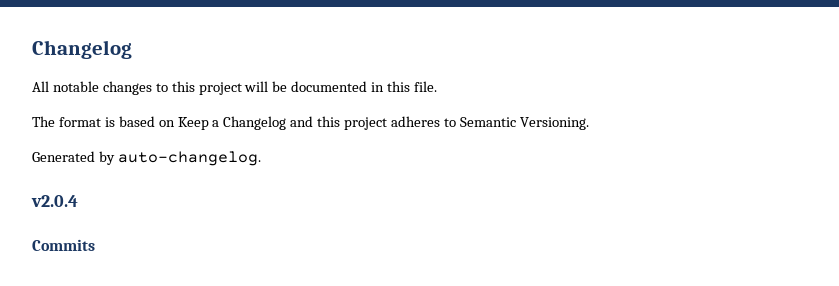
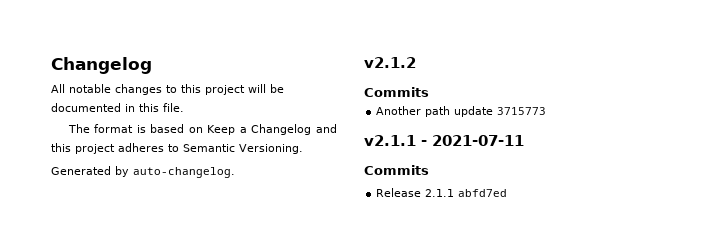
- v2.0.4
+ v2.1.2
  Commits
+ Another path update 3715773
+ v2.1.1 - 2021-07-11
+ Commits
+ Release 2.1.1 abfd7ed

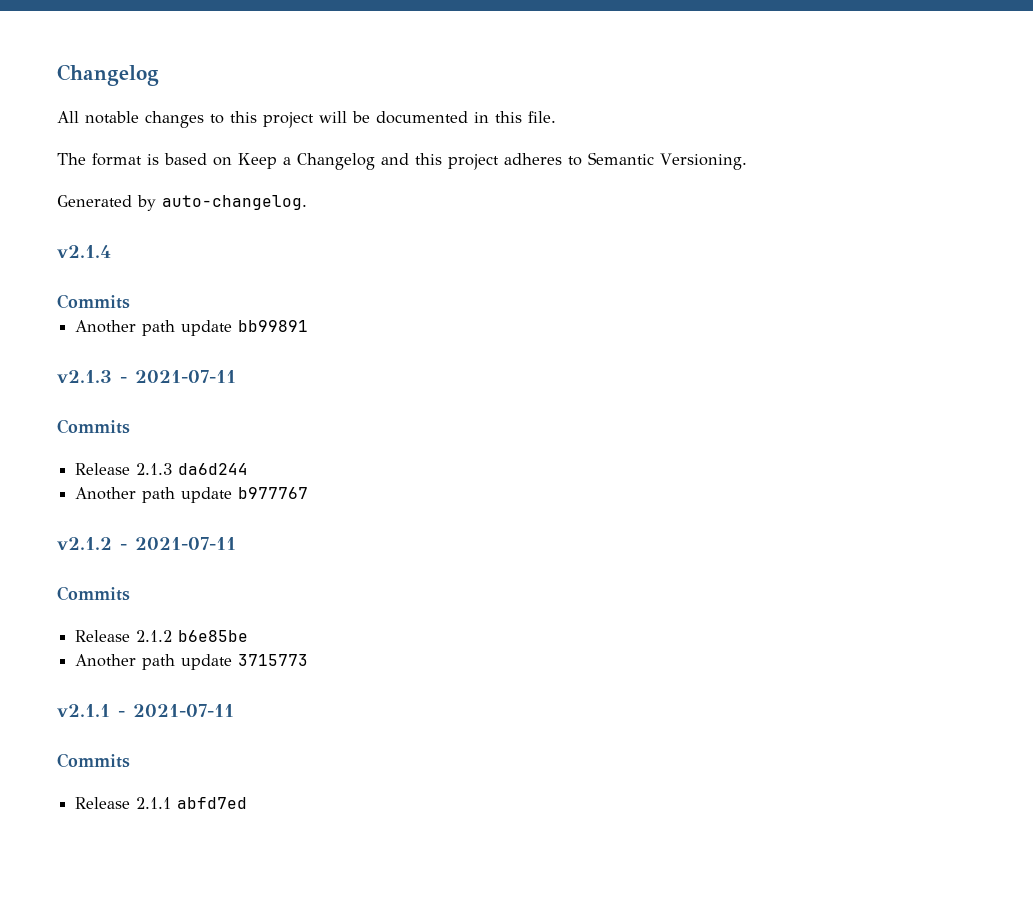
- v2.1.2
+ v2.1.4
  Commits
+ Another path update bb99891
+ v2.1.3 - 2021-07-11
+ Commits
+ Release 2.1.3 da6d244
+ Another path update b977767
+ v2.1.2 - 2021-07-11
+ Commits
+ Release 2.1.2 b6e85be

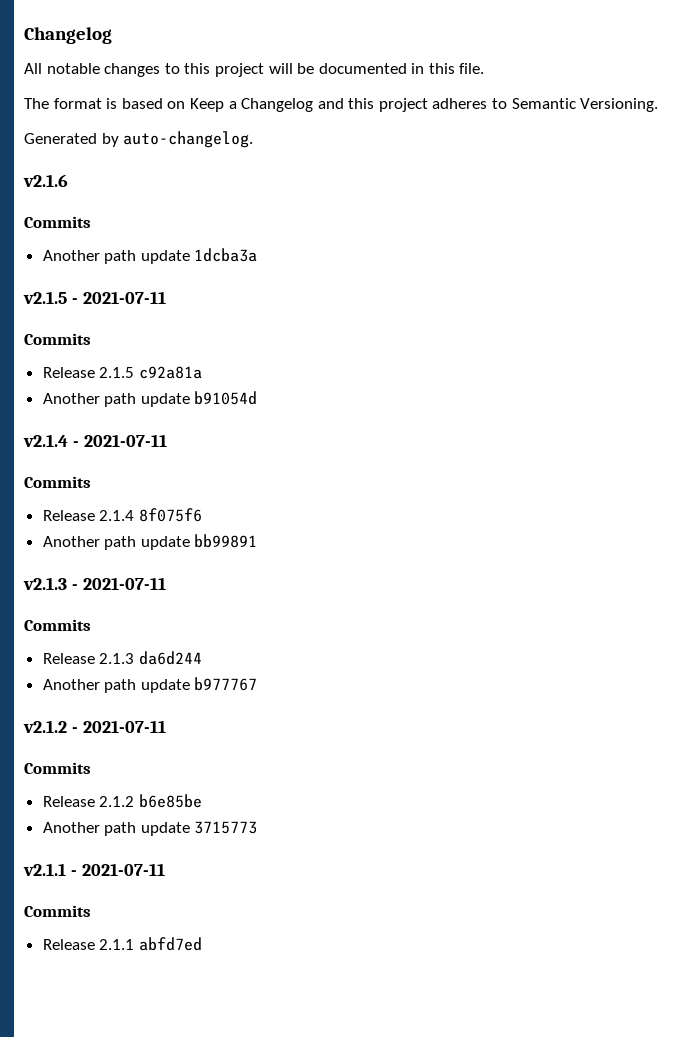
- v2.1.4
+ v2.1.6
  Commits
+ Another path update 1dcba3a
+ v2.1.5 - 2021-07-11
+ Commits
+ Release 2.1.5 c92a81a
+ Another path update b91054d
+ v2.1.4 - 2021-07-11
+ Commits
+ Release 2.1.4 8f075f6

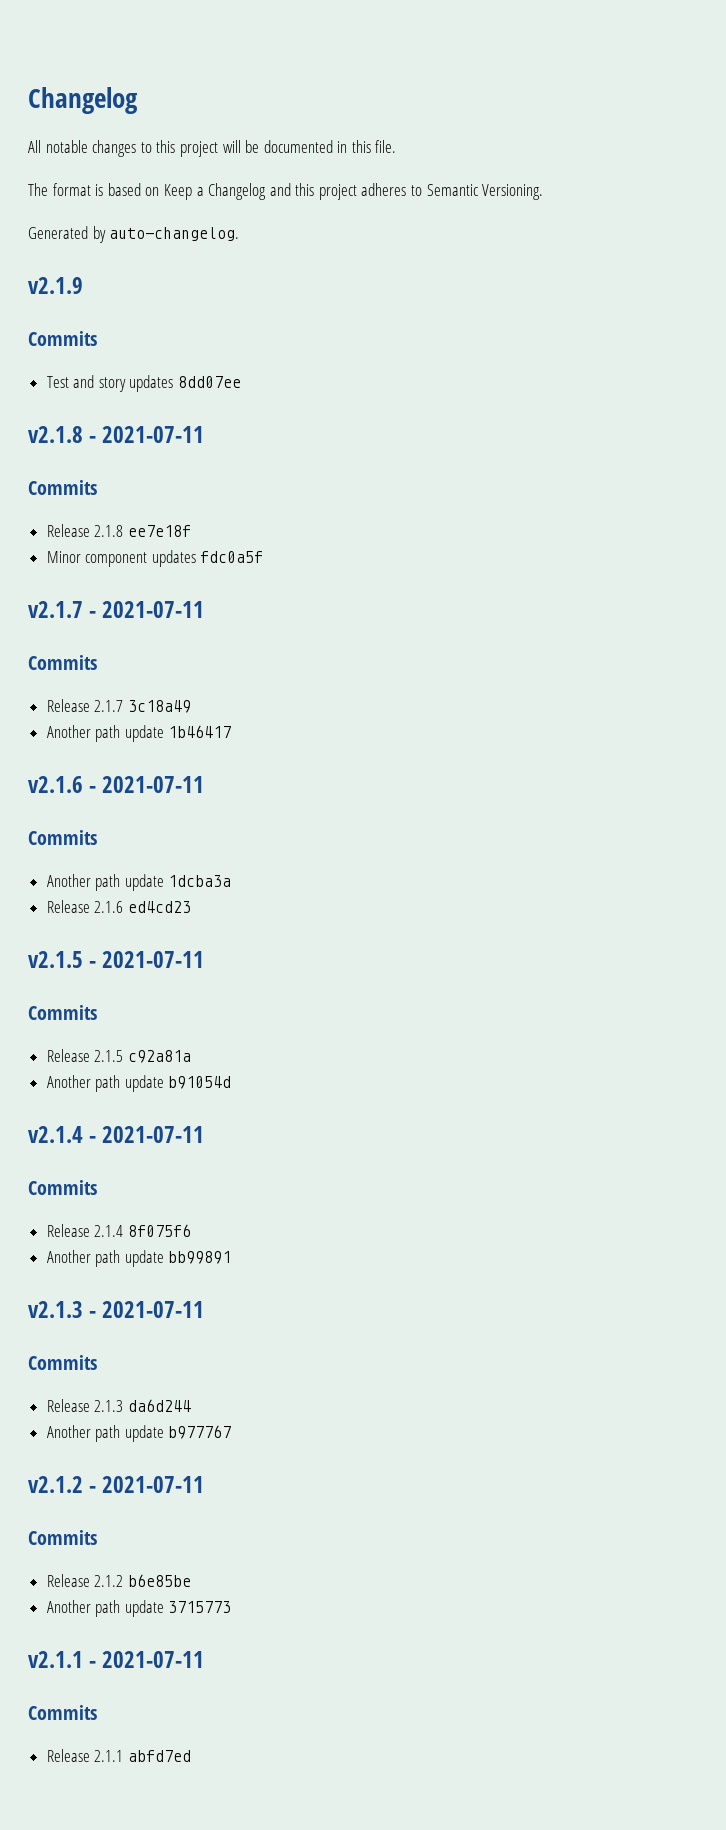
+ v2.1.9
+ Commits
+ Test and story updates 8dd07ee
+ v2.1.8 - 2021-07-11
+ Commits
+ Release 2.1.8 ee7e18f
+ Minor component updates fdc0a5f
+ v2.1.7 - 2021-07-11
+ Commits
+ Release 2.1.7 3c18a49
+ Another path update 1b46417
- v2.1.6
+ v2.1.6 - 2021-07-11
+ Release 2.1.6 ed4cd23

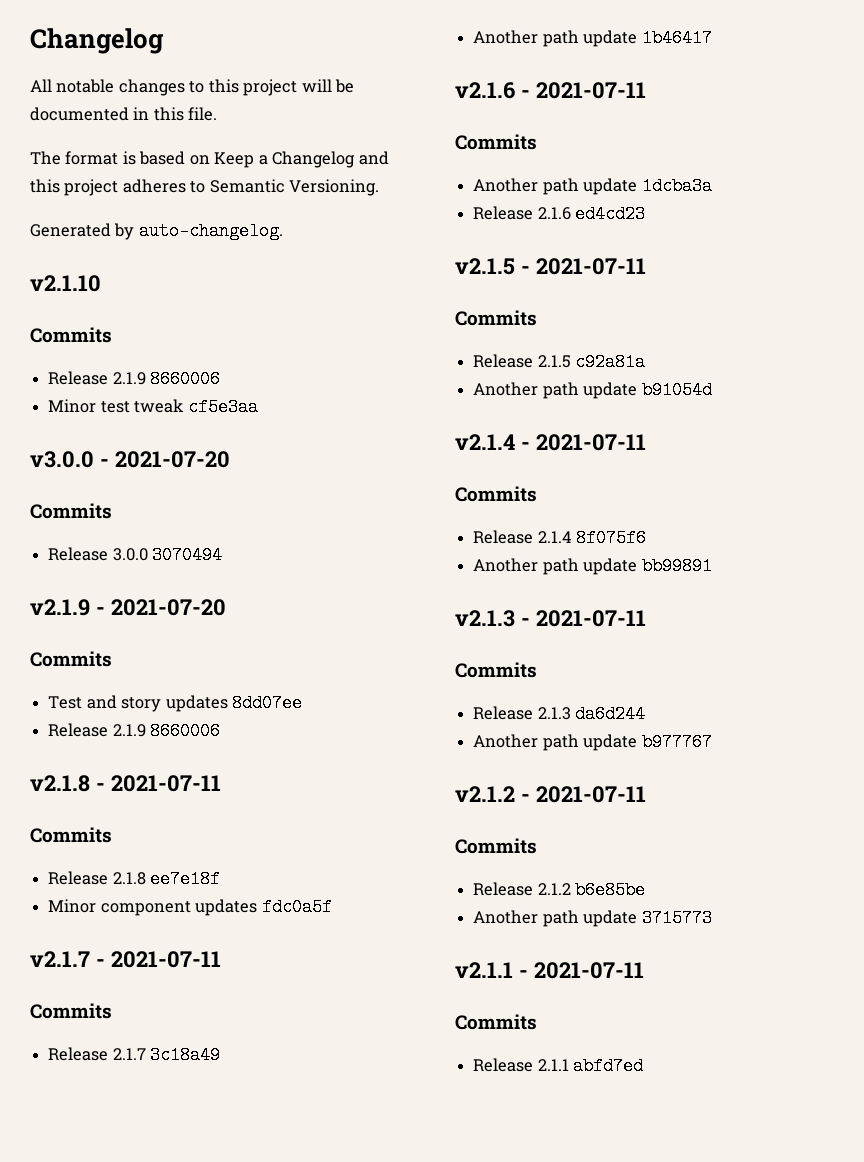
+ v2.1.10
+ Commits
+ Release 2.1.9 8660006
+ Minor test tweak cf5e3aa
+ v3.0.0 - 2021-07-20
+ Commits
+ Release 3.0.0 3070494
- v2.1.9
+ v2.1.9 - 2021-07-20
  Test and story updates 8dd07ee
+ Release 2.1.9 8660006

